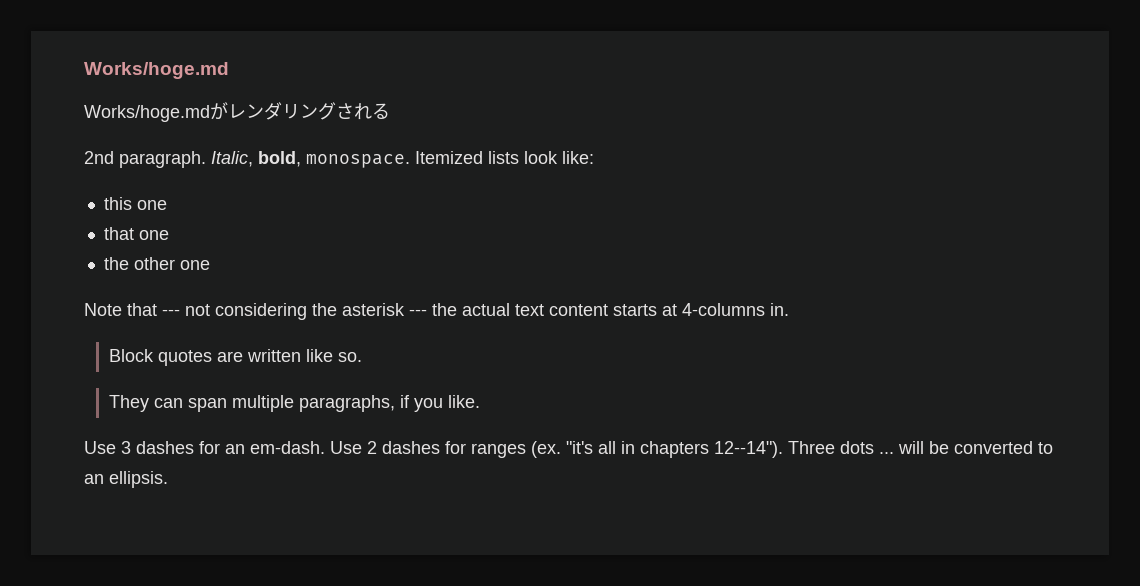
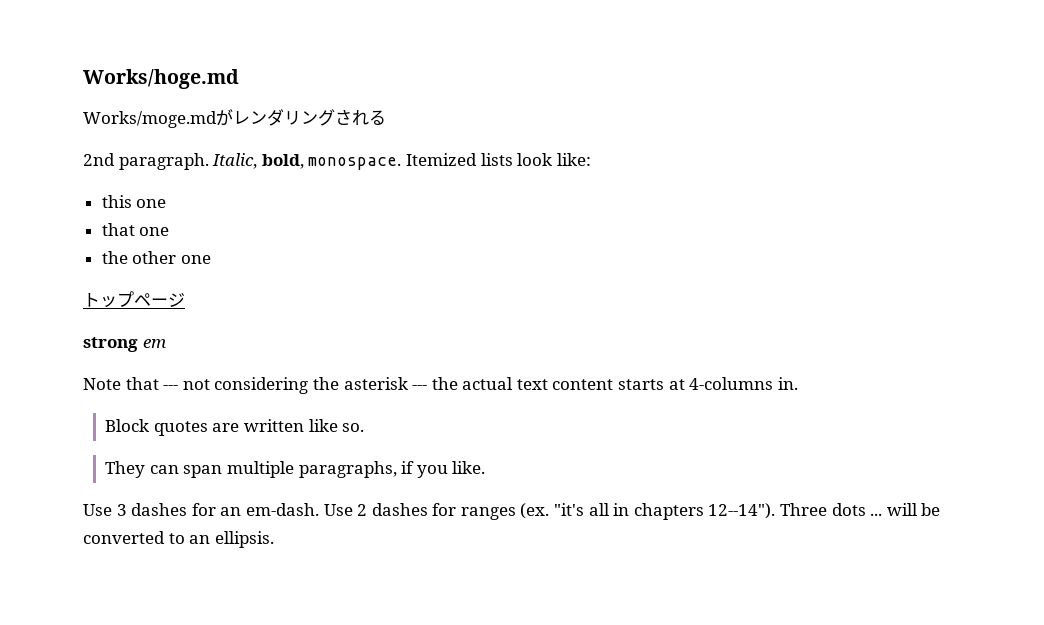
- Works/hoge.mdがレンダリングされる
+ Works/moge.mdがレンダリングされる
+ トップページ
+ strong em

